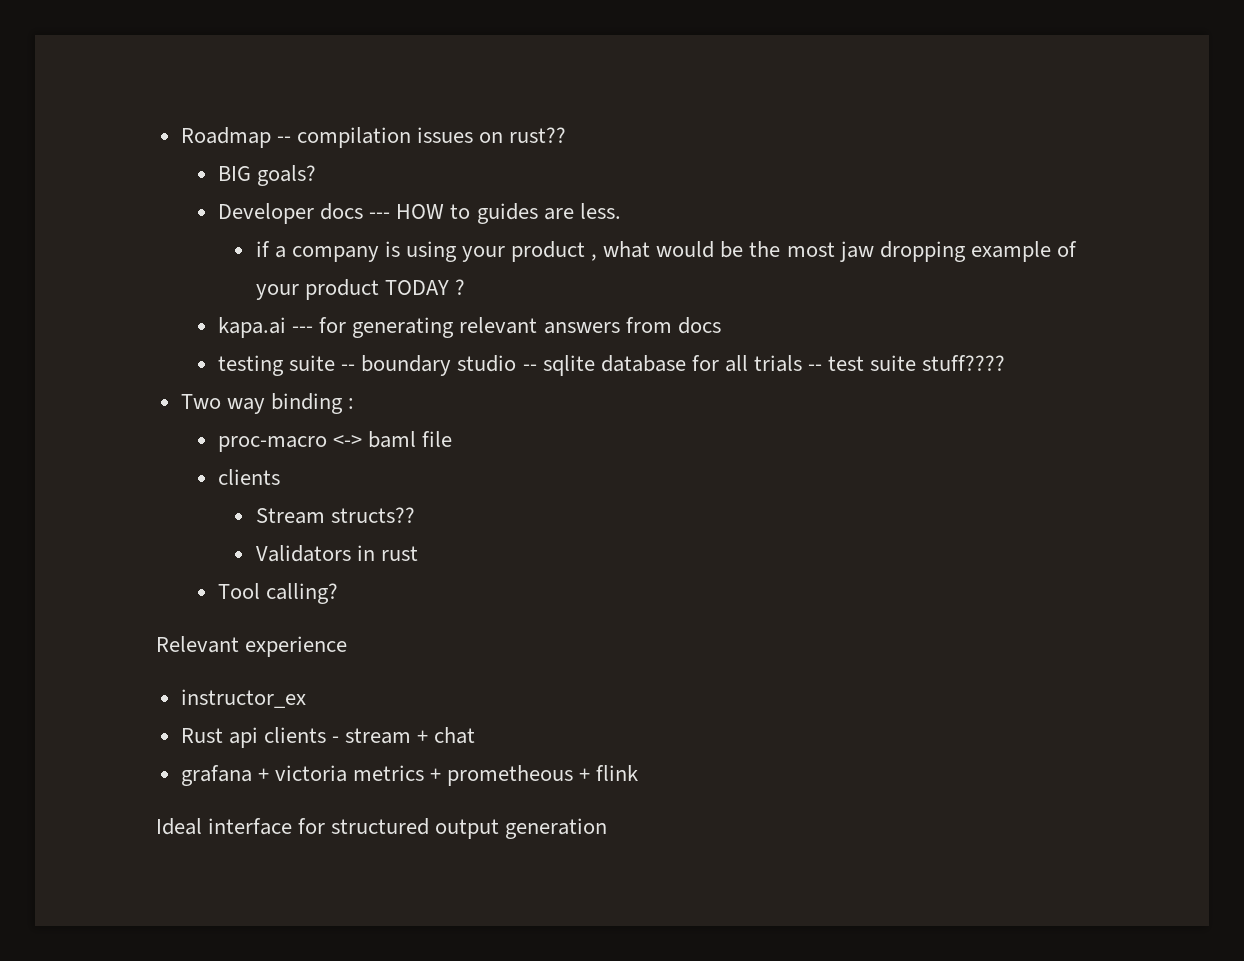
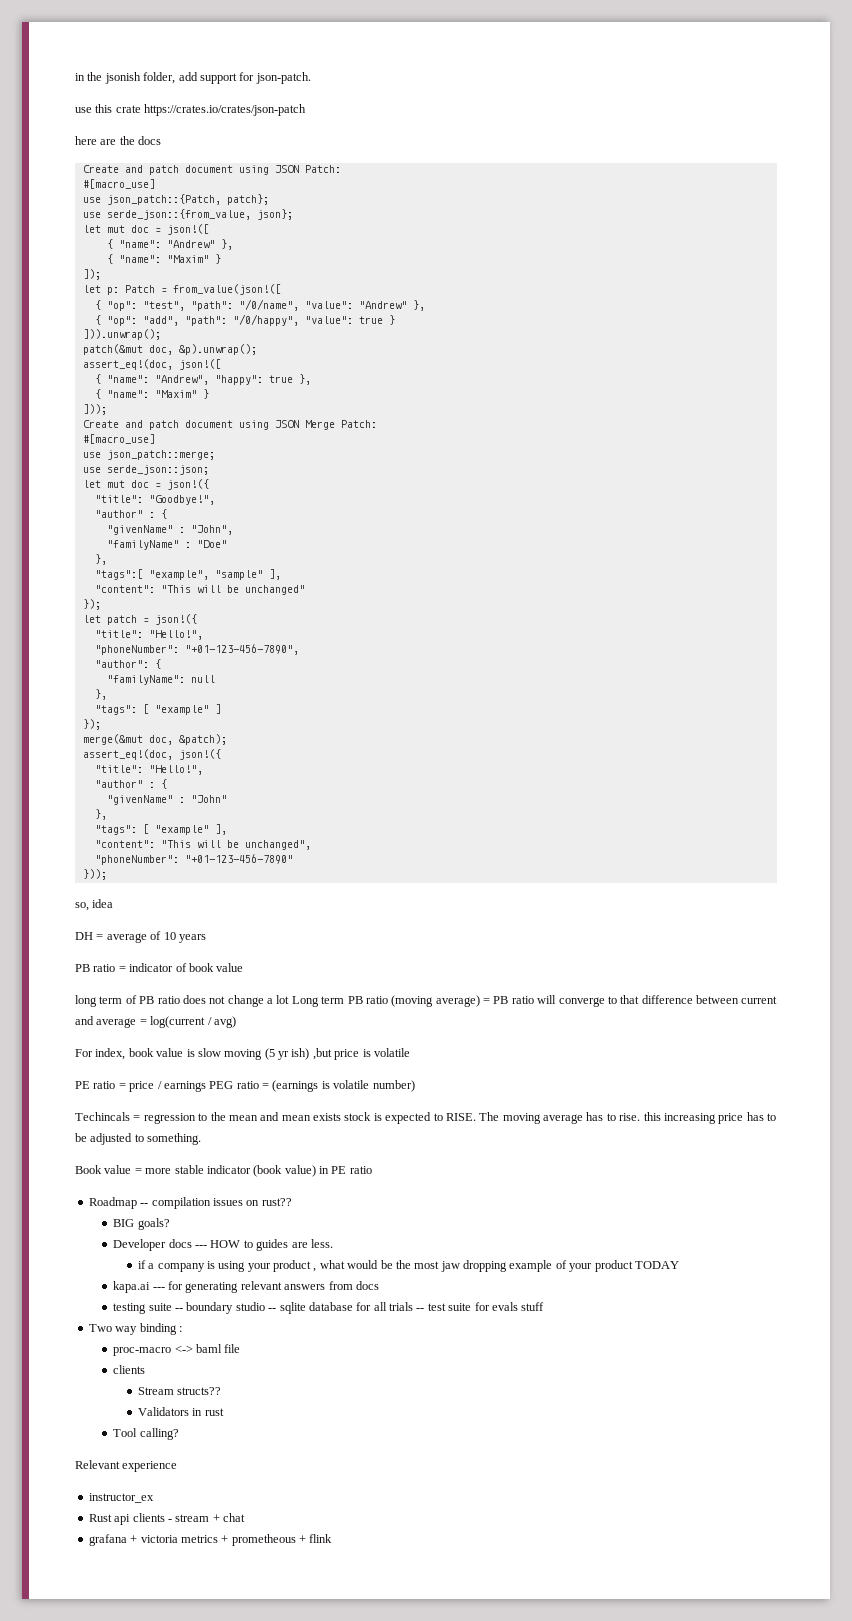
+ in the jsonish folder, add support for json-patch.
+ use this crate https://crates.io/crates/json-patch
+ here are the docs
+ Create and patch document using JSON Patch:
+ #[macro_use]
+ use json_patch::{Patch, patch};
+ use serde_json::{from_value, json};
+ let mut doc = json!([
+ { "name": "Andrew" },
+ { "name": "Maxim" }
+ ]);
+ let p: Patch = from_value(json!([
+ { "op": "test", "path": "/0/name", "value": "Andrew" },
+ { "op": "add", "path": "/0/happy", "value": true }
+ ])).unwrap();
+ patch(&mut doc, &p).unwrap();
+ assert_eq!(doc, json!([
+ { "name": "Andrew", "happy": true },
+ { "name": "Maxim" }
+ ]));
+ Create and patch document using JSON Merge Patch:
+ #[macro_use]
+ use json_patch::merge;
+ use serde_json::json;
+ let mut doc = json!({
+ "title": "Goodbye!",
+ "author" : {
+ "givenName" : "John",
+ "familyName" : "Doe"
+ },
+ "tags":[ "example", "sample" ],
+ "content": "This will be unchanged"
+ });
+ let patch = json!({
+ "title": "Hello!",
+ "phoneNumber": "+01-123-456-7890",
+ "author": {
+ "familyName": null
+ },
+ "tags": [ "example" ]
+ });
+ merge(&mut doc, &patch);
+ assert_eq!(doc, json!({
+ "title": "Hello!",
+ "author" : {
+ "givenName" : "John"
+ },
+ "tags": [ "example" ],
+ "content": "This will be unchanged",
+ "phoneNumber": "+01-123-456-7890"
+ }));
+ so, idea
+ DH = average of 10 years
+ PB ratio = indicator of book value
+ long term of PB ratio does not change a lot Long term PB ratio (moving average) = PB ratio will converge to that difference between current and average = log(current / avg)
+ For index, book value is slow moving (5 yr ish) ,but price is volatile
+ PE ratio = price / earnings PEG ratio = (earnings is volatile number)
+ Techincals = regression to the mean and mean exists stock is expected to RISE. The moving average has to rise. this increasing price has to be adjusted to something.
+ Book value = more stable indicator (book value) in PE ratio
- if a company is using your product , what would be the most jaw dropping example of your product TODAY ?
+ if a company is using your product , what would be the most jaw dropping example of your product TODAY
- testing suite -- boundary studio -- sqlite database for all trials -- test suite stuff????
+ testing suite -- boundary studio -- sqlite database for all trials -- test suite for evals stuff
- Ideal interface for structured output generation

